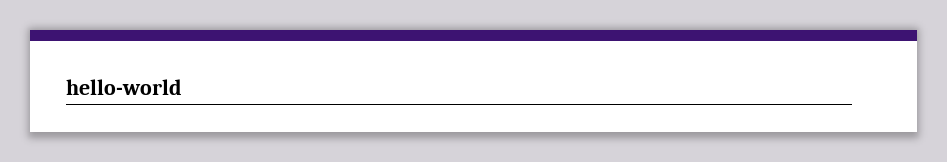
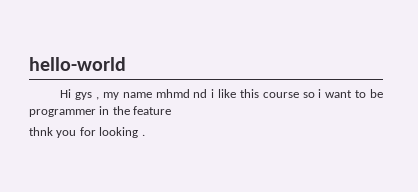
+ Hi gys , my name mhmd nd i like this course so i want to be programmer in the feature
+ thnk you for looking .

